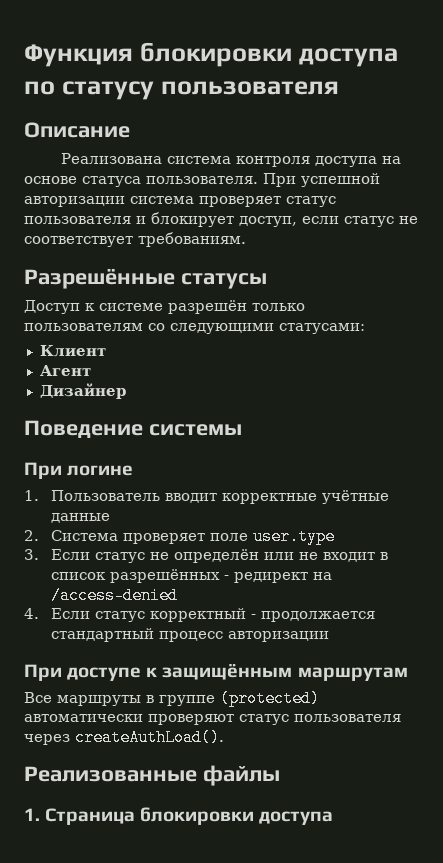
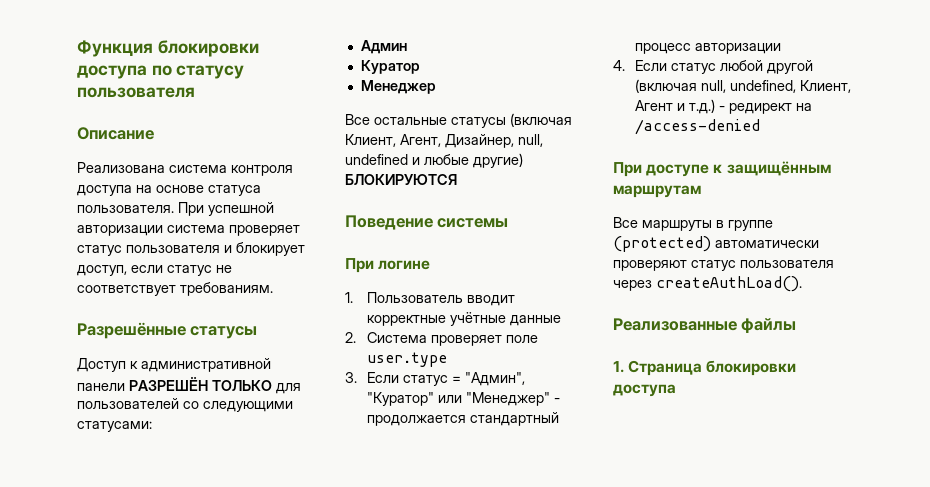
- Доступ к системе разрешён только пользователям со следующими статусами:
- Клиент
- Агент
- Дизайнер
+ Доступ к административной панели РАЗРЕШЁН ТОЛЬКО для пользователей со следующими статусами:
+ Админ
+ Куратор
+ Менеджер
+ Все остальные статусы (включая Клиент, Агент, Дизайнер, null, undefined и любые другие) БЛОКИРУЮТСЯ
- 3. Если статус не определён или не входит в список разрешённых - редирект на /access-denied
- 4. Если статус корректный - продолжается стандартный процесс авторизации
+ 3. Если статус = "Админ", "Куратор" или "Менеджер" - продолжается стандартный процесс авторизации
+ 4. Если статус любой другой (включая null, undefined, Клиент, Агент и т.д.) - редирект на /access-denied

